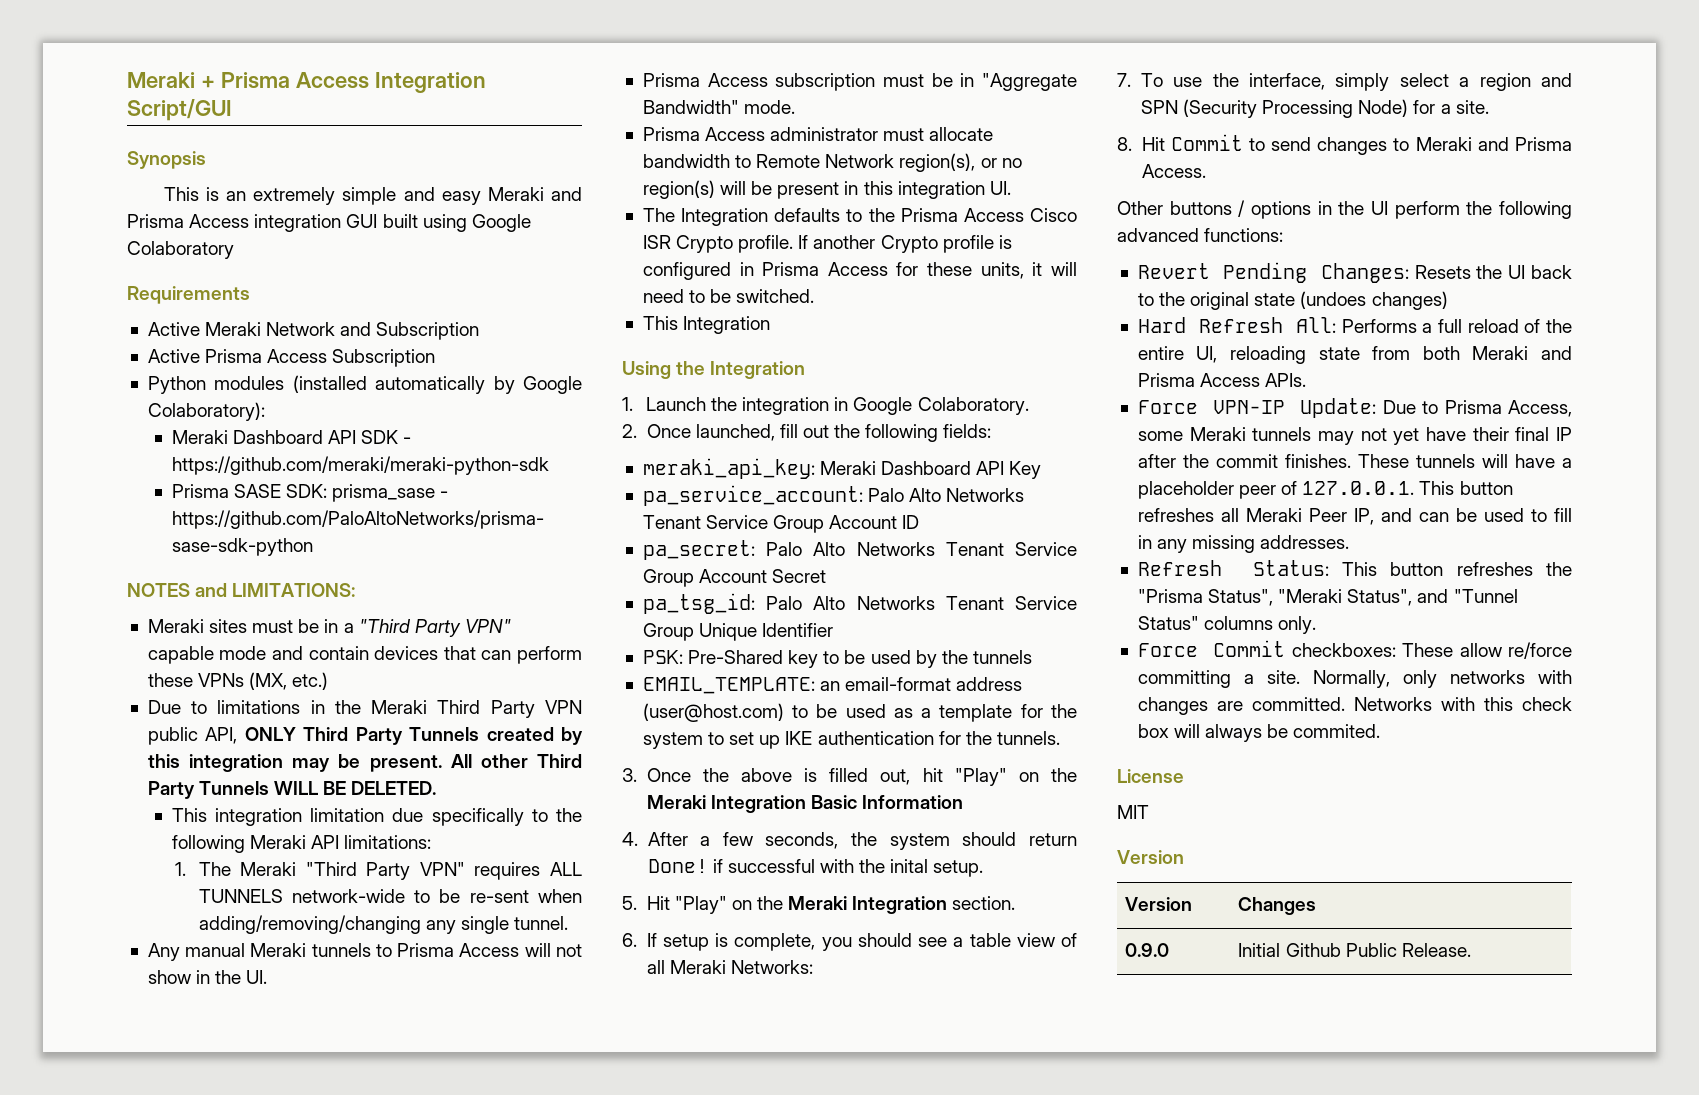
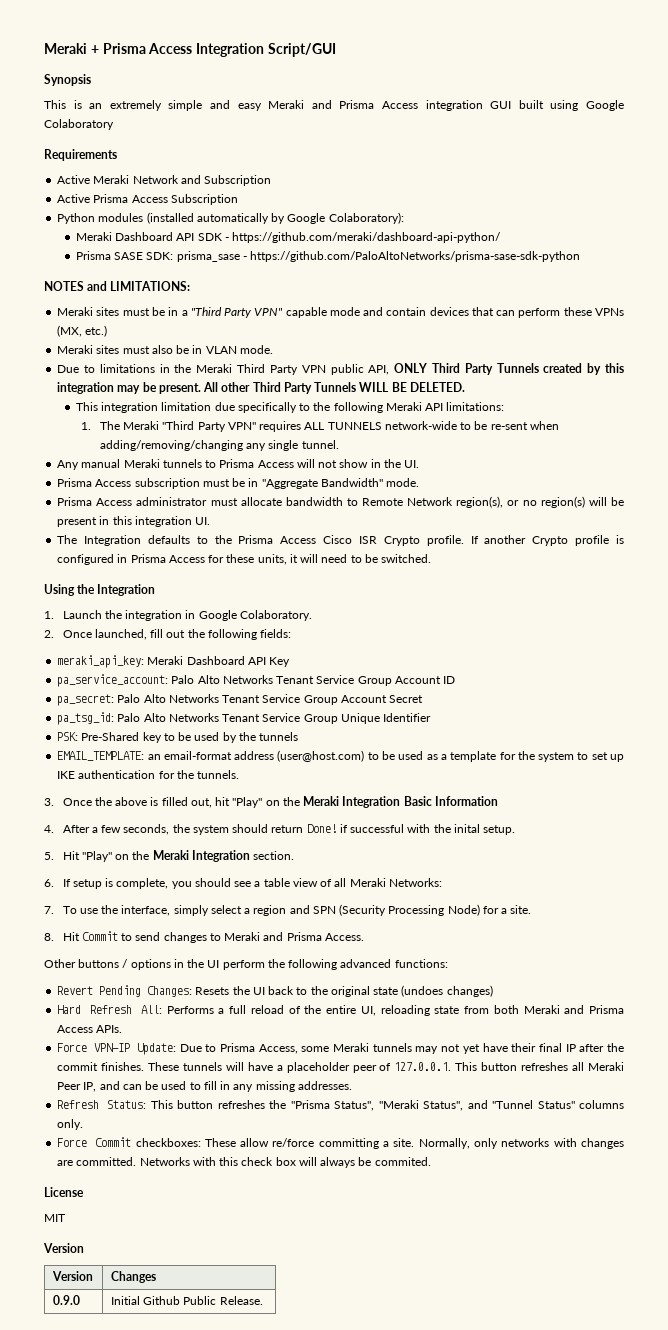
- Meraki Dashboard API SDK - https://github.com/meraki/meraki-python-sdk
+ Meraki Dashboard API SDK - https://github.com/meraki/dashboard-api-python/
+ Meraki sites must also be in VLAN mode.
- This Integration

